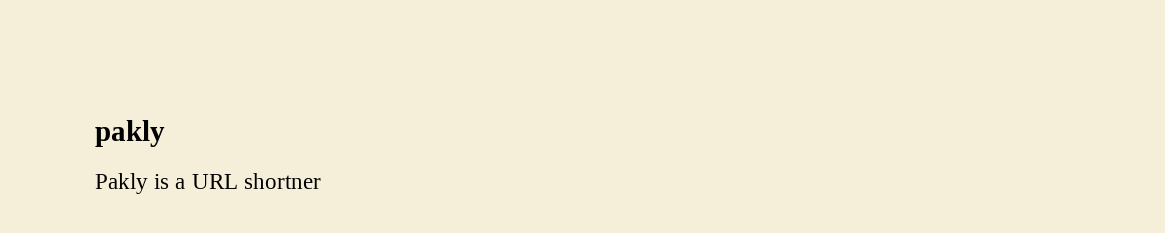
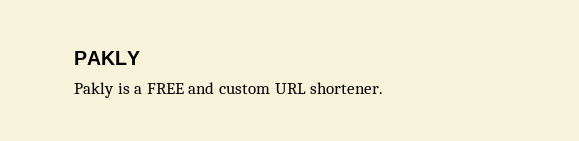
- pakly
+ PAKLY
- Pakly is a URL shortner
+ Pakly is a FREE and custom URL shortener.

